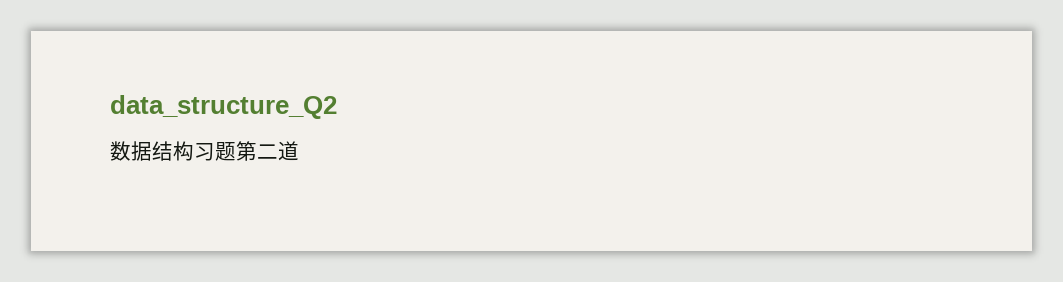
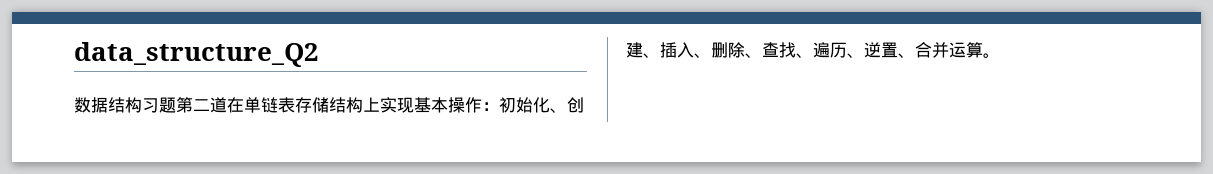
- 数据结构习题第二道
+ 数据结构习题第二道在单链表存储结构上实现基本操作：初始化、创建、插入、删除、查找、遍历、逆置、合并运算。

